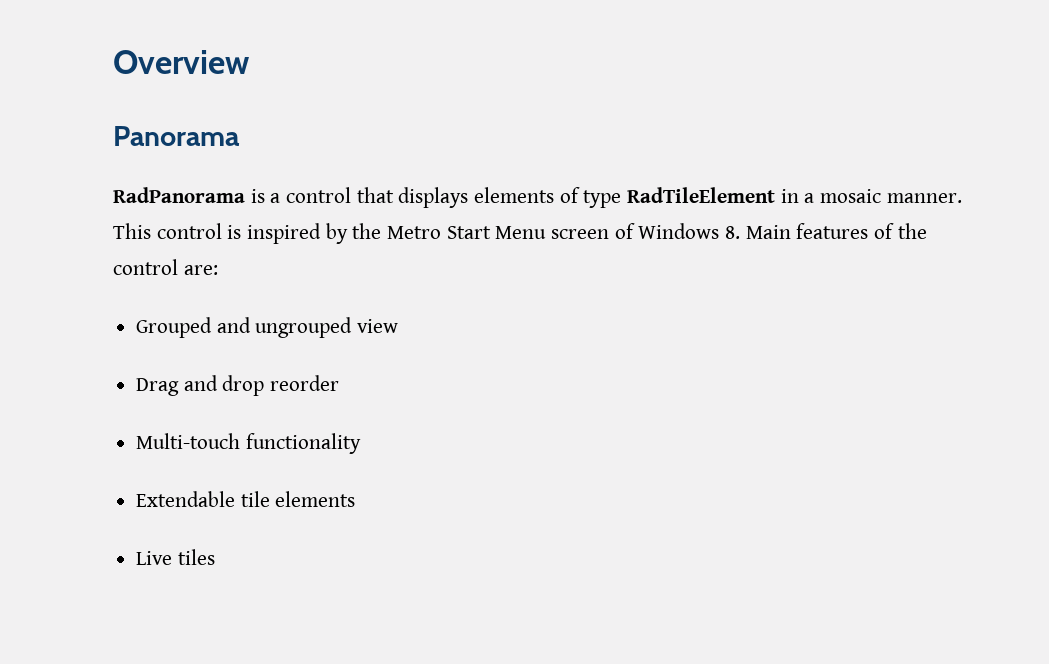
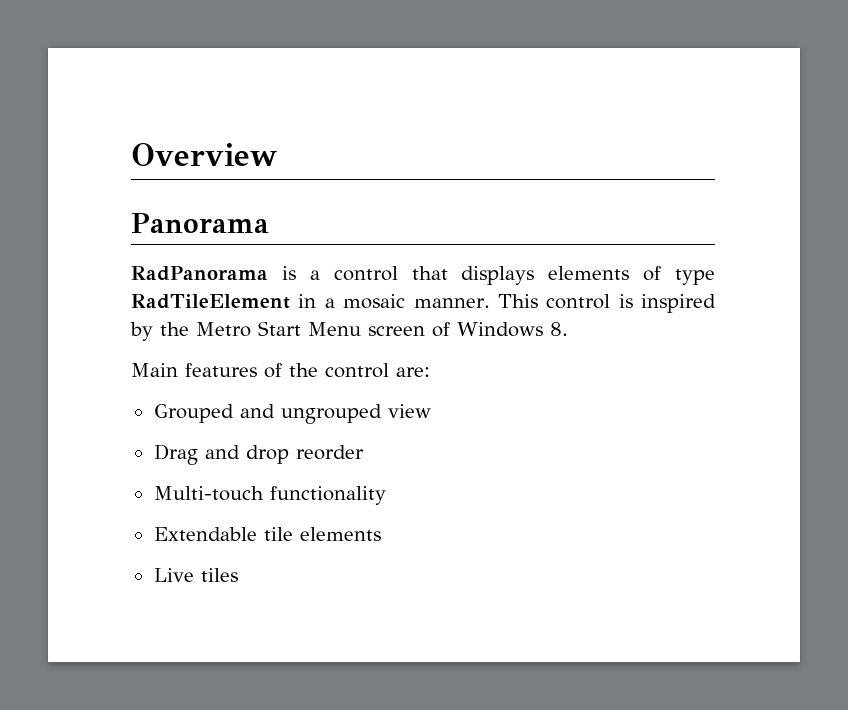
- This control is inspired by the Metro Start Menu screen of Windows 8. Main features of the control are:
+ This control is inspired by the Metro Start Menu screen of Windows 8.
+ Main features of the control are:

